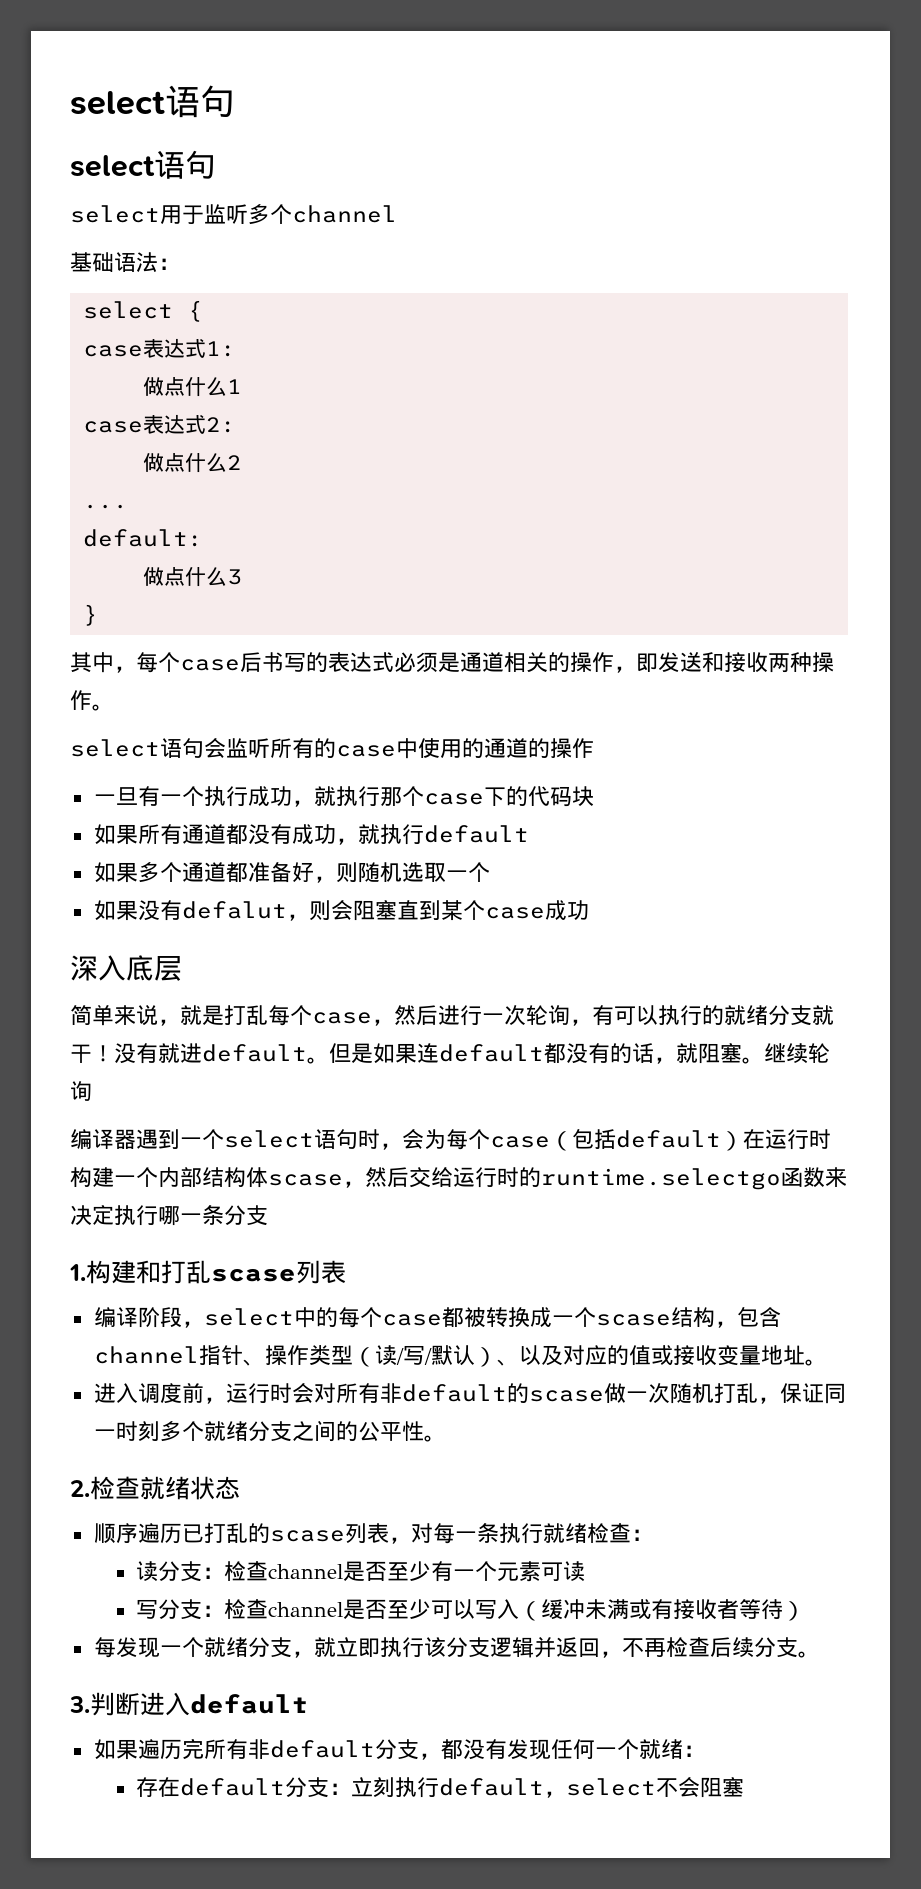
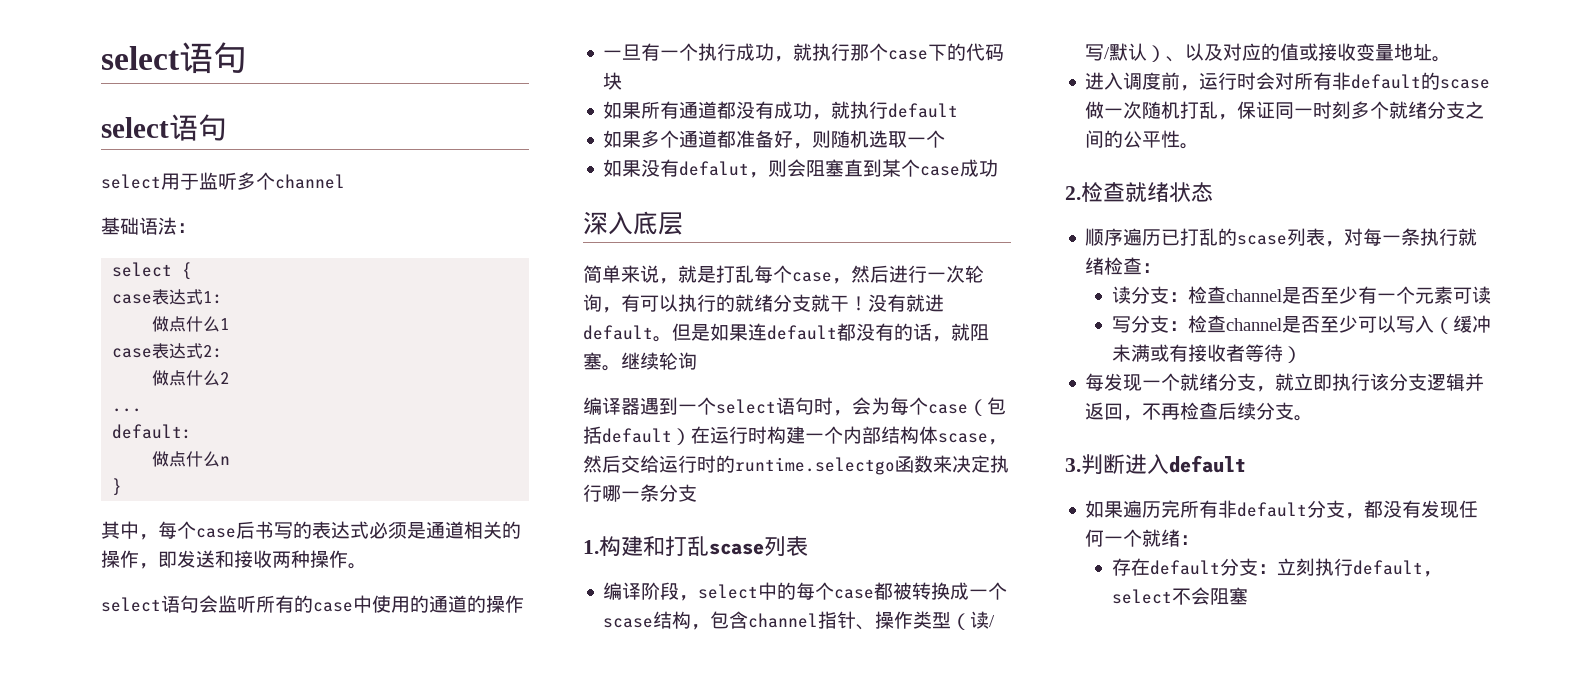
- 做点什么3
+ 做点什么n

